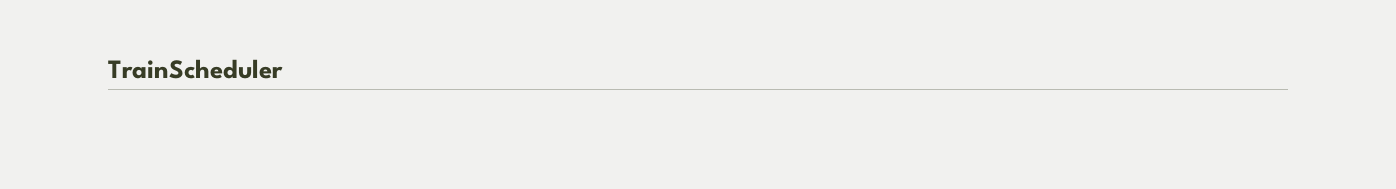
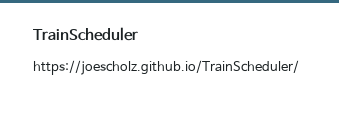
+ https://joescholz.github.io/TrainScheduler/

